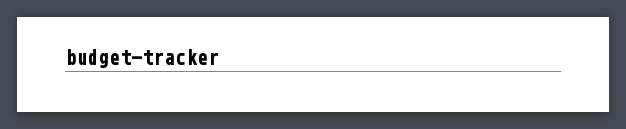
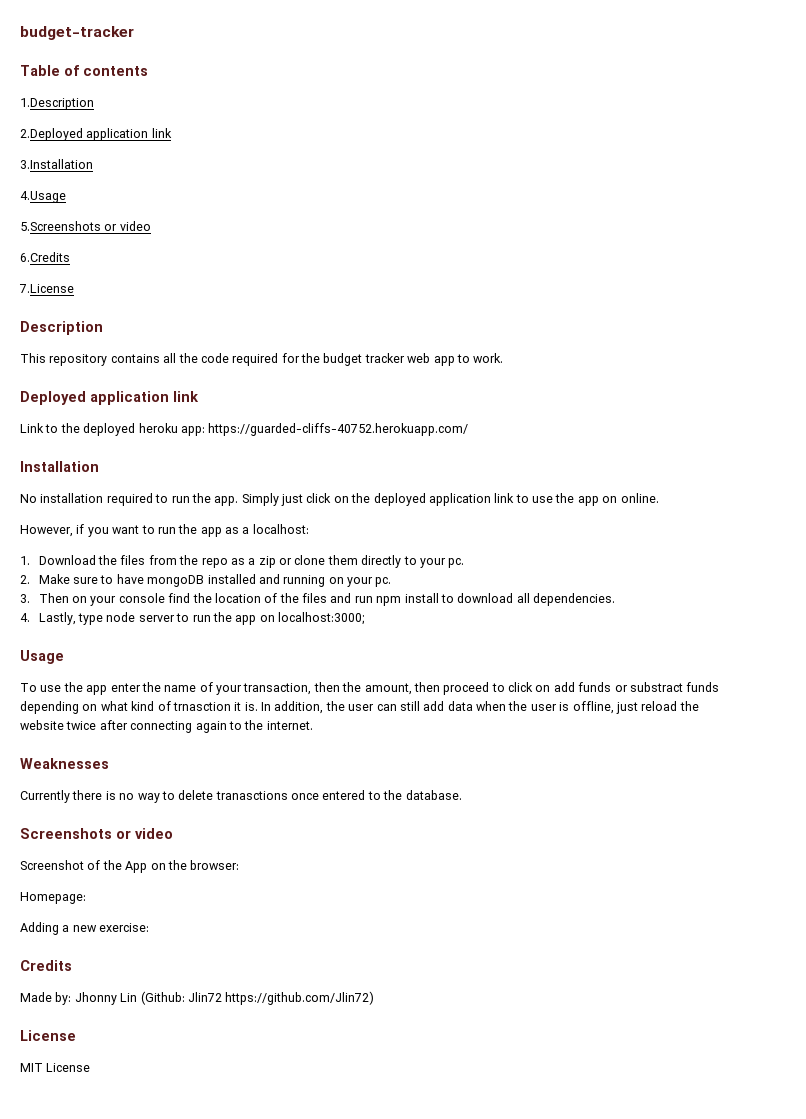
+ Table of contents
+ 1.Description
+ 2.Deployed application link
+ 3.Installation
+ 4.Usage
+ 5.Screenshots or video
+ 6.Credits
+ 7.License
+ Description
+ This repository contains all the code required for the budget tracker web app to work.
+ Deployed application link
+ Link to the deployed heroku app: https://guarded-cliffs-40752.herokuapp.com/
+ Installation
+ No installation required to run the app. Simply just click on the deployed application link to use the app on online.
+ However, if you want to run the app as a localhost:
+ 1. Download the files from the repo as a zip or clone them directly to your pc.
+ 2. Make sure to have mongoDB installed and running on your pc.
+ 3. Then on your console find the location of the files and run npm install to download all dependencies.
+ 4. Lastly, type node server to run the app on localhost:3000;
+ Usage
+ To use the app enter the name of your transaction, then the amount, then proceed to click on add funds or substract funds depending on what kind of trnasction it is. In addition, the user can still add data when the user is offline, just reload the website twice after connecting again to the internet.
+ Weaknesses
+ Currently there is no way to delete tranasctions once entered to the database.
+ Screenshots or video
+ Screenshot of the App on the browser:
+ Homepage:
+ Adding a new exercise:
+ Credits
+ Made by: Jhonny Lin (Github: Jlin72 https://github.com/Jlin72)
+ License
+ MIT License

